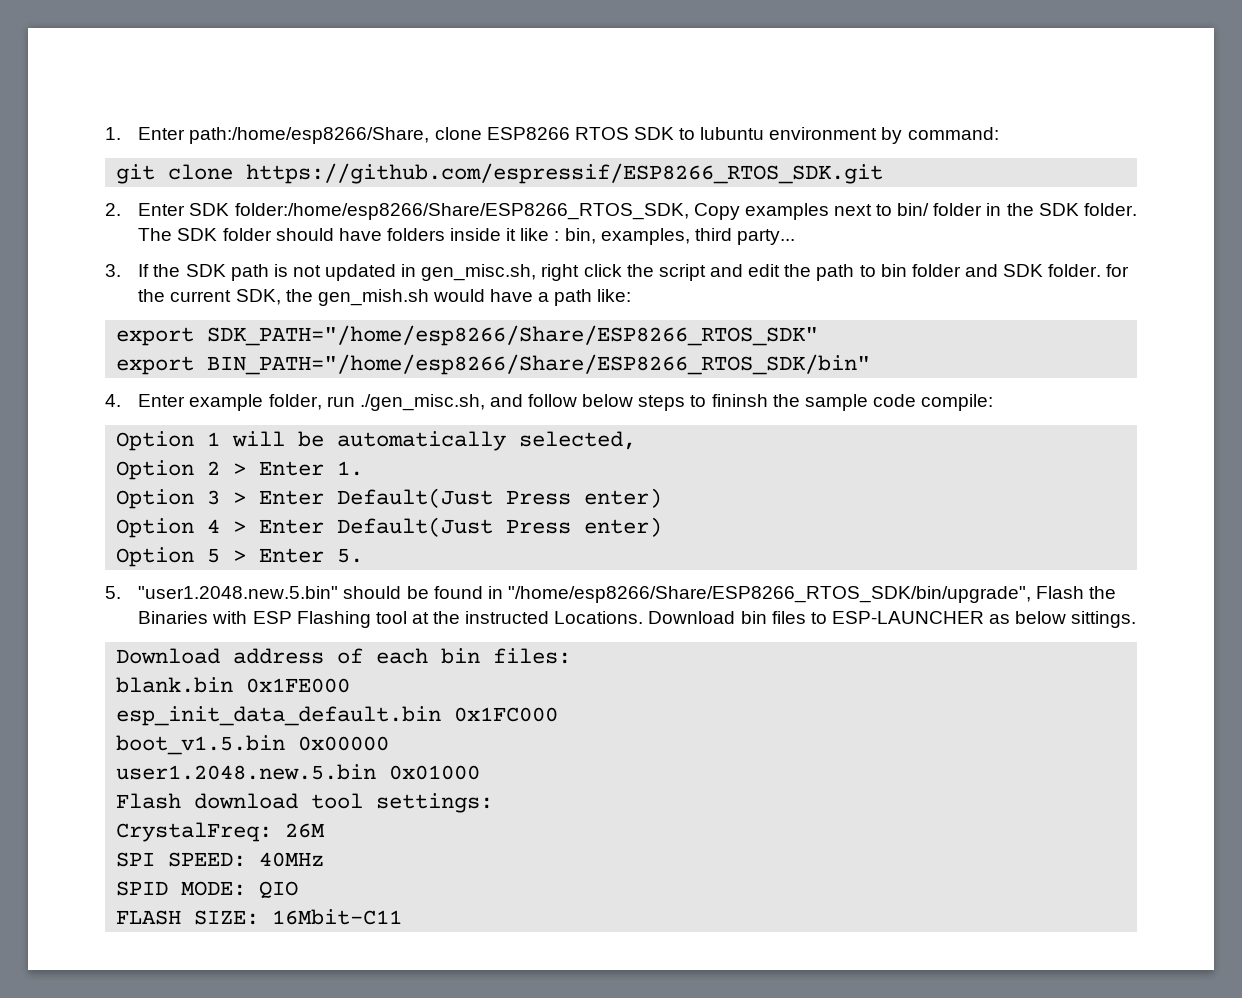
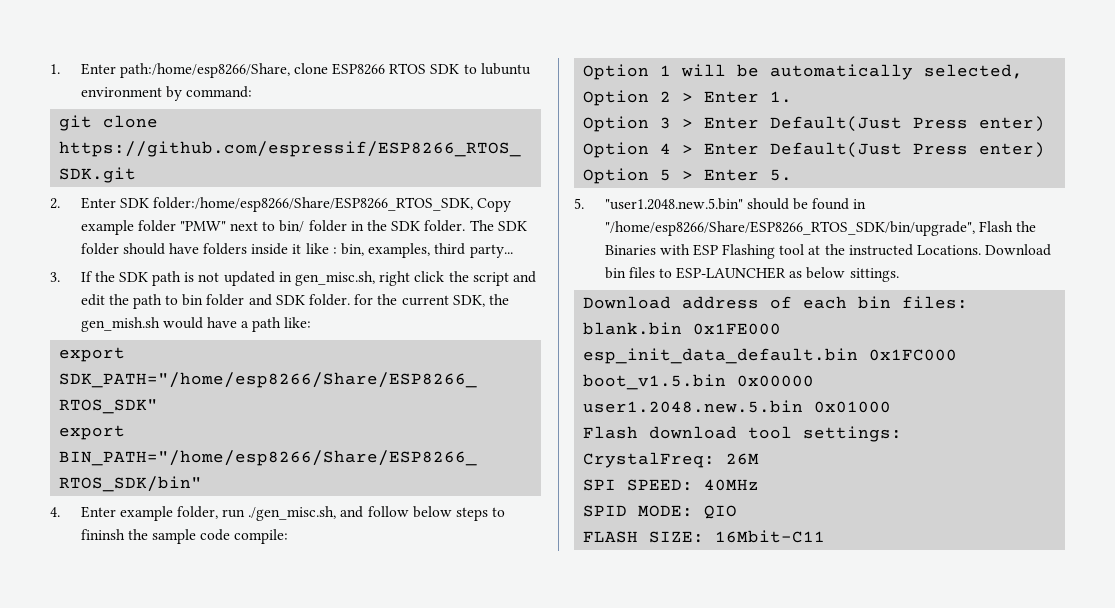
- 2. Enter SDK folder:/home/esp8266/Share/ESP8266_RTOS_SDK, Copy examples next to bin/ folder in the SDK folder.
+ 2. Enter SDK folder:/home/esp8266/Share/ESP8266_RTOS_SDK, Copy example folder "PMW" next to bin/ folder in the SDK folder.

